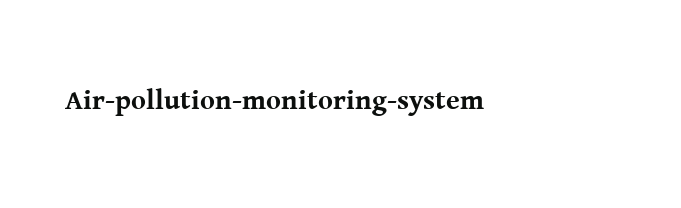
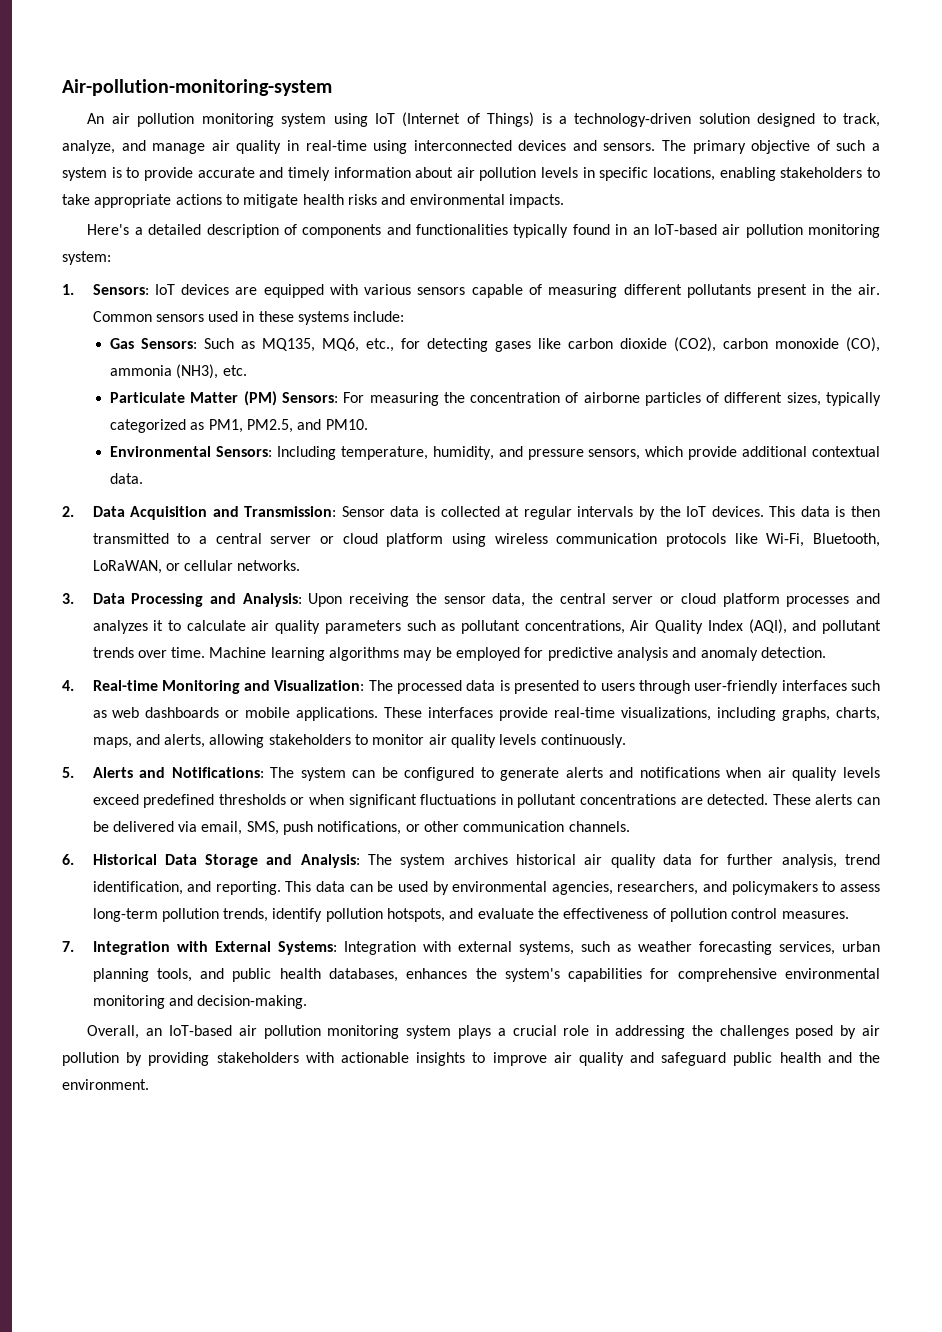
+ An air pollution monitoring system using IoT (Internet of Things) is a technology-driven solution designed to track, analyze, and manage air quality in real-time using interconnected devices and sensors. The primary objective of such a system is to provide accurate and timely information about air pollution levels in specific locations, enabling stakeholders to take appropriate actions to mitigate health risks and environmental impacts.
+ Here's a detailed description of components and functionalities typically found in an IoT-based air pollution monitoring system:
+ 1. Sensors: IoT devices are equipped with various sensors capable of measuring different pollutants present in the air. Common sensors used in these systems include:
+ Gas Sensors: Such as MQ135, MQ6, etc., for detecting gases like carbon dioxide (CO2), carbon monoxide (CO), ammonia (NH3), etc.
+ Particulate Matter (PM) Sensors: For measuring the concentration of airborne particles of different sizes, typically categorized as PM1, PM2.5, and PM10.
+ Environmental Sensors: Including temperature, humidity, and pressure sensors, which provide additional contextual data.
+ 2. Data Acquisition and Transmission: Sensor data is collected at regular intervals by the IoT devices. This data is then transmitted to a central server or cloud platform using wireless communication protocols like Wi-Fi, Bluetooth, LoRaWAN, or cellular networks.
+ 3. Data Processing and Analysis: Upon receiving the sensor data, the central server or cloud platform processes and analyzes it to calculate air quality parameters such as pollutant concentrations, Air Quality Index (AQI), and pollutant trends over time. Machine learning algorithms may be employed for predictive analysis and anomaly detection.
+ 4. Real-time Monitoring and Visualization: The processed data is presented to users through user-friendly interfaces such as web dashboards or mobile applications. These interfaces provide real-time visualizations, including graphs, charts, maps, and alerts, allowing stakeholders to monitor air quality levels continuously.
+ 5. Alerts and Notifications: The system can be configured to generate alerts and notifications when air quality levels exceed predefined thresholds or when significant fluctuations in pollutant concentrations are detected. These alerts can be delivered via email, SMS, push notifications, or other communication channels.
+ 6. Historical Data Storage and Analysis: The system archives historical air quality data for further analysis, trend identification, and reporting. This data can be used by environmental agencies, researchers, and policymakers to assess long-term pollution trends, identify pollution hotspots, and evaluate the effectiveness of pollution control measures.
+ 7. Integration with External Systems: Integration with external systems, such as weather forecasting services, urban planning tools, and public health databases, enhances the system's capabilities for comprehensive environmental monitoring and decision-making.
+ Overall, an IoT-based air pollution monitoring system plays a crucial role in addressing the challenges posed by air pollution by providing stakeholders with actionable insights to improve air quality and safeguard public health and the environment.

